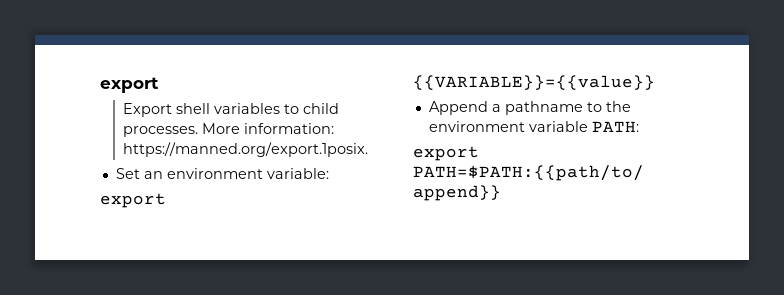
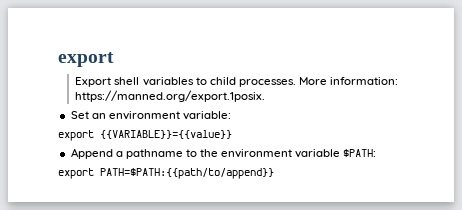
- Append a pathname to the environment variable PATH:
+ Append a pathname to the environment variable $PATH:

